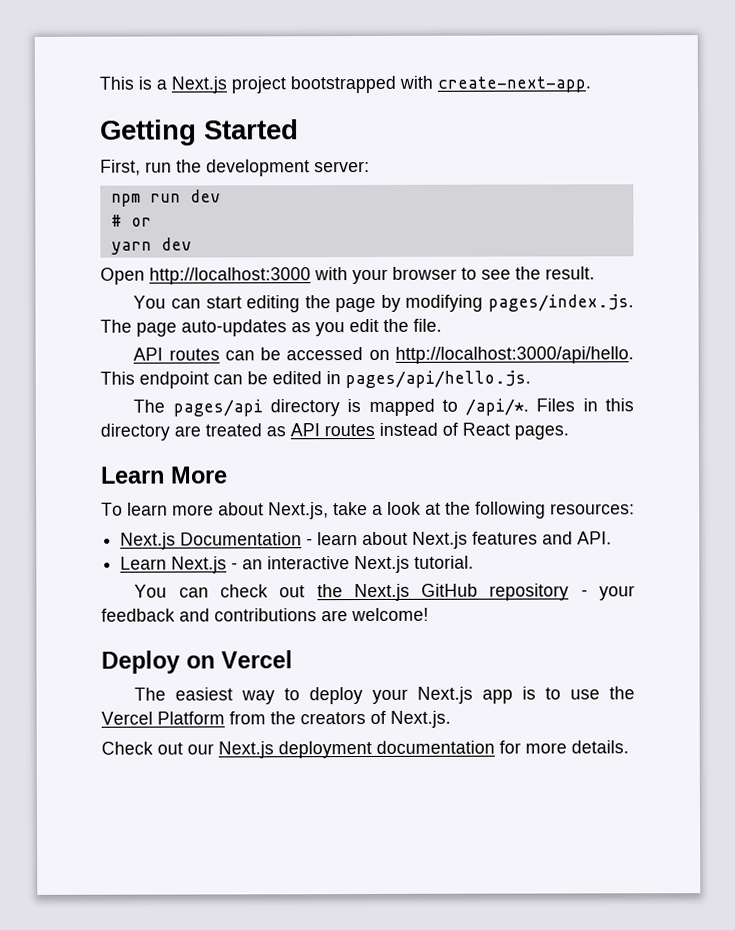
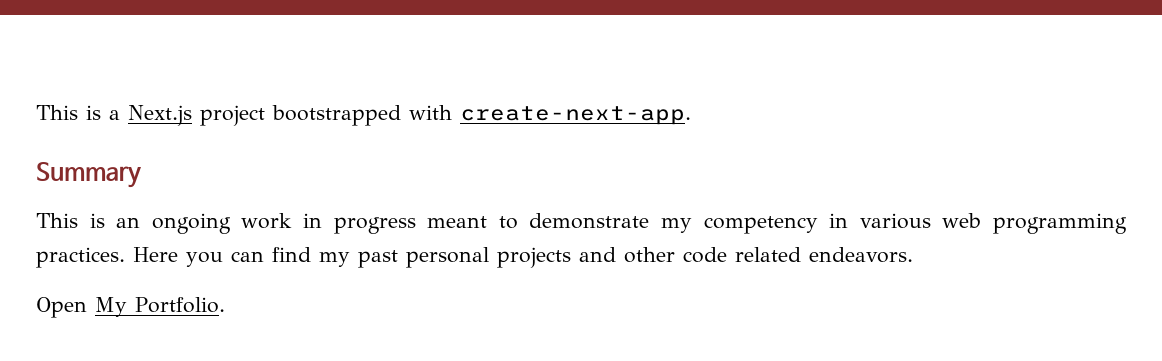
- Getting Started
- First, run the development server:
- npm run dev
- # or
- yarn dev
- Open http://localhost:3000 with your browser to see the result.
- You can start editing the page by modifying pages/index.js. The page auto-updates as you edit the file.
- API routes can be accessed on http://localhost:3000/api/hello. This endpoint can be edited in pages/api/hello.js.
- The pages/api directory is mapped to /api/*. Files in this directory are treated as API routes instead of React pages.
- Learn More
- To learn more about Next.js, take a look at the following resources:
- Next.js Documentation - learn about Next.js features and API.
- Learn Next.js - an interactive Next.js tutorial.
- You can check out the Next.js GitHub repository - your feedback and contributions are welcome!
- Deploy on Vercel
- The easiest way to deploy your Next.js app is to use the Vercel Platform from the creators of Next.js.
- Check out our Next.js deployment documentation for more details.
+ Summary
+ This is an ongoing work in progress meant to demonstrate my competency in various web programming practices. Here you can find my past personal projects and other code related endeavors.
+ Open My Portfolio.

